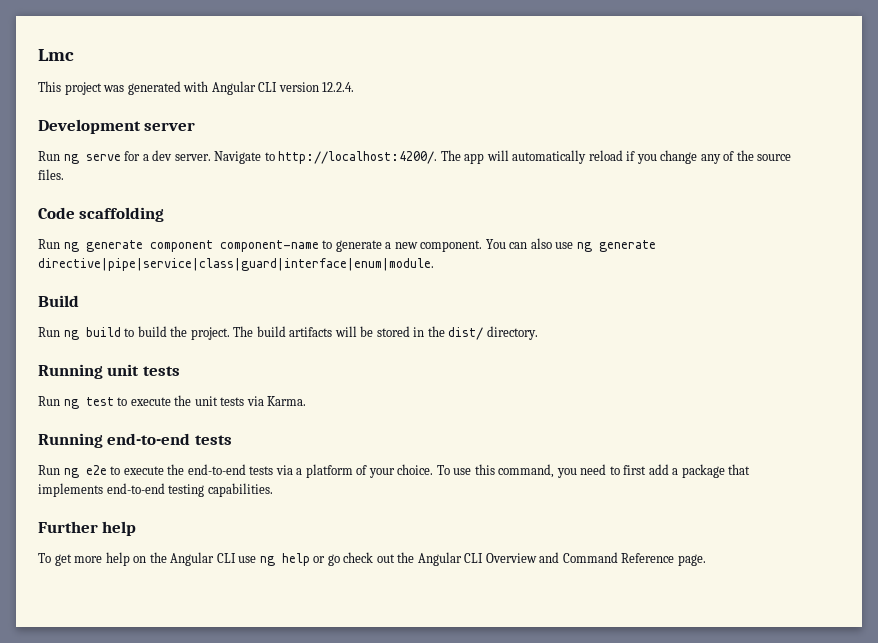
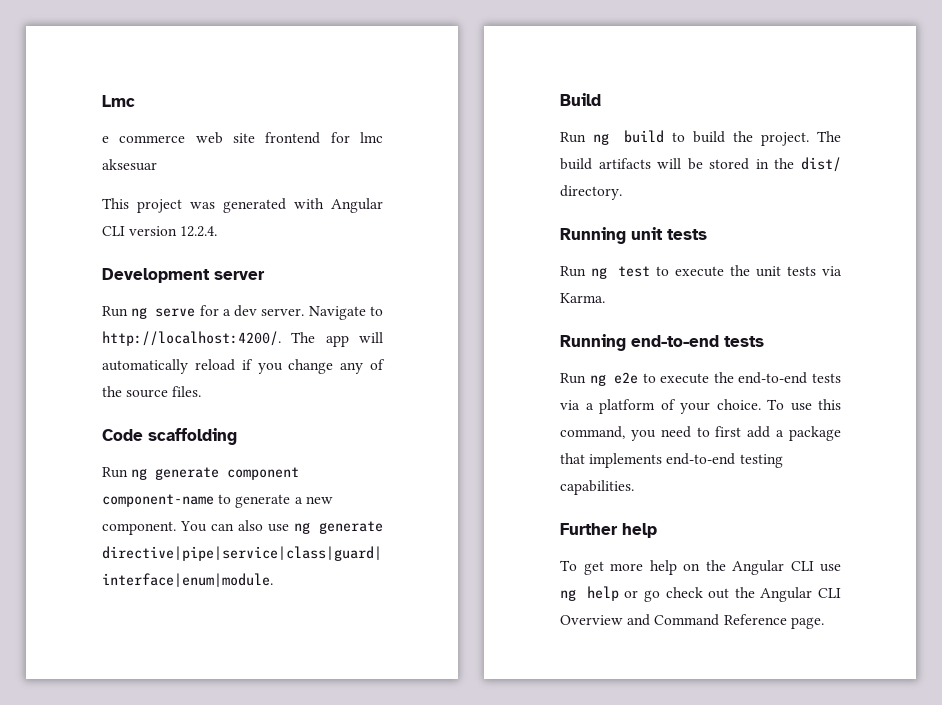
+ e commerce web site frontend for lmc aksesuar

